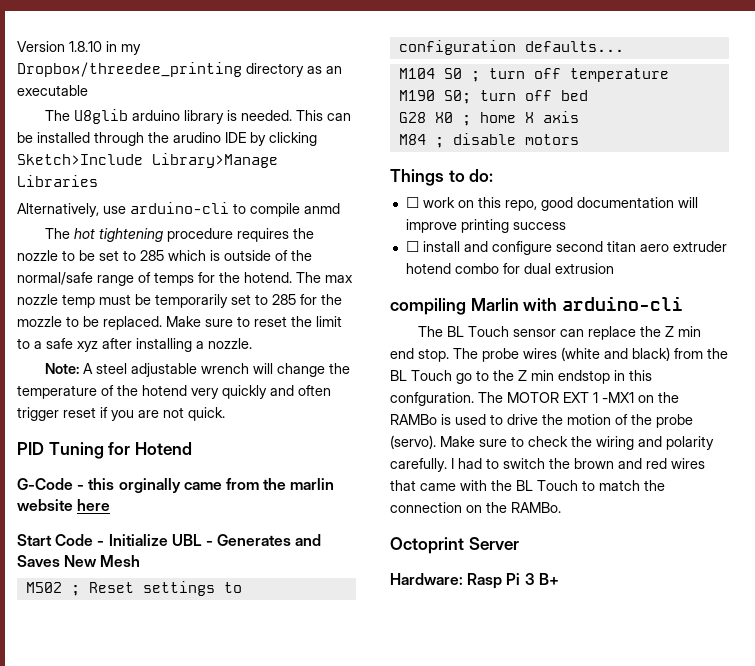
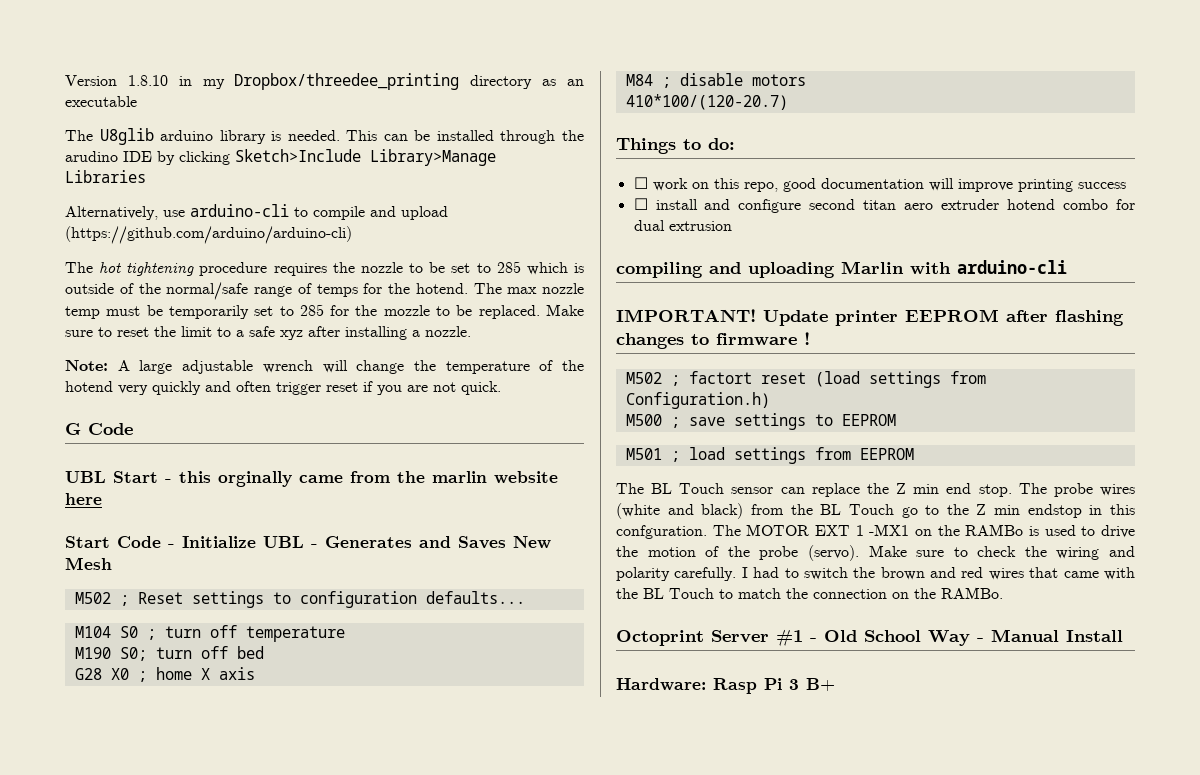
- Alternatively, use arduino-cli to compile anmd
+ Alternatively, use arduino-cli to compile and upload (https://github.com/arduino/arduino-cli)
- Note: A steel adjustable wrench will change the temperature of the hotend very quickly and often trigger reset if you are not quick.
+ Note: A large adjustable wrench will change the temperature of the hotend very quickly and often trigger reset if you are not quick.
- PID Tuning for Hotend
- G-Code - this orginally came from the marlin website here
+ G Code
+ UBL Start - this orginally came from the marlin website here
+ 410*100/(120-20.7)
- compiling Marlin with arduino-cli
+ compiling and uploading Marlin with arduino-cli
+ IMPORTANT! Update printer EEPROM after flashing changes to firmware !
+ M502 ; factort reset (load settings from Configuration.h)
+ M500 ; save settings to EEPROM
+ M501 ; load settings from EEPROM
- Octoprint Server
+ Octoprint Server #1 - Old School Way - Manual Install

